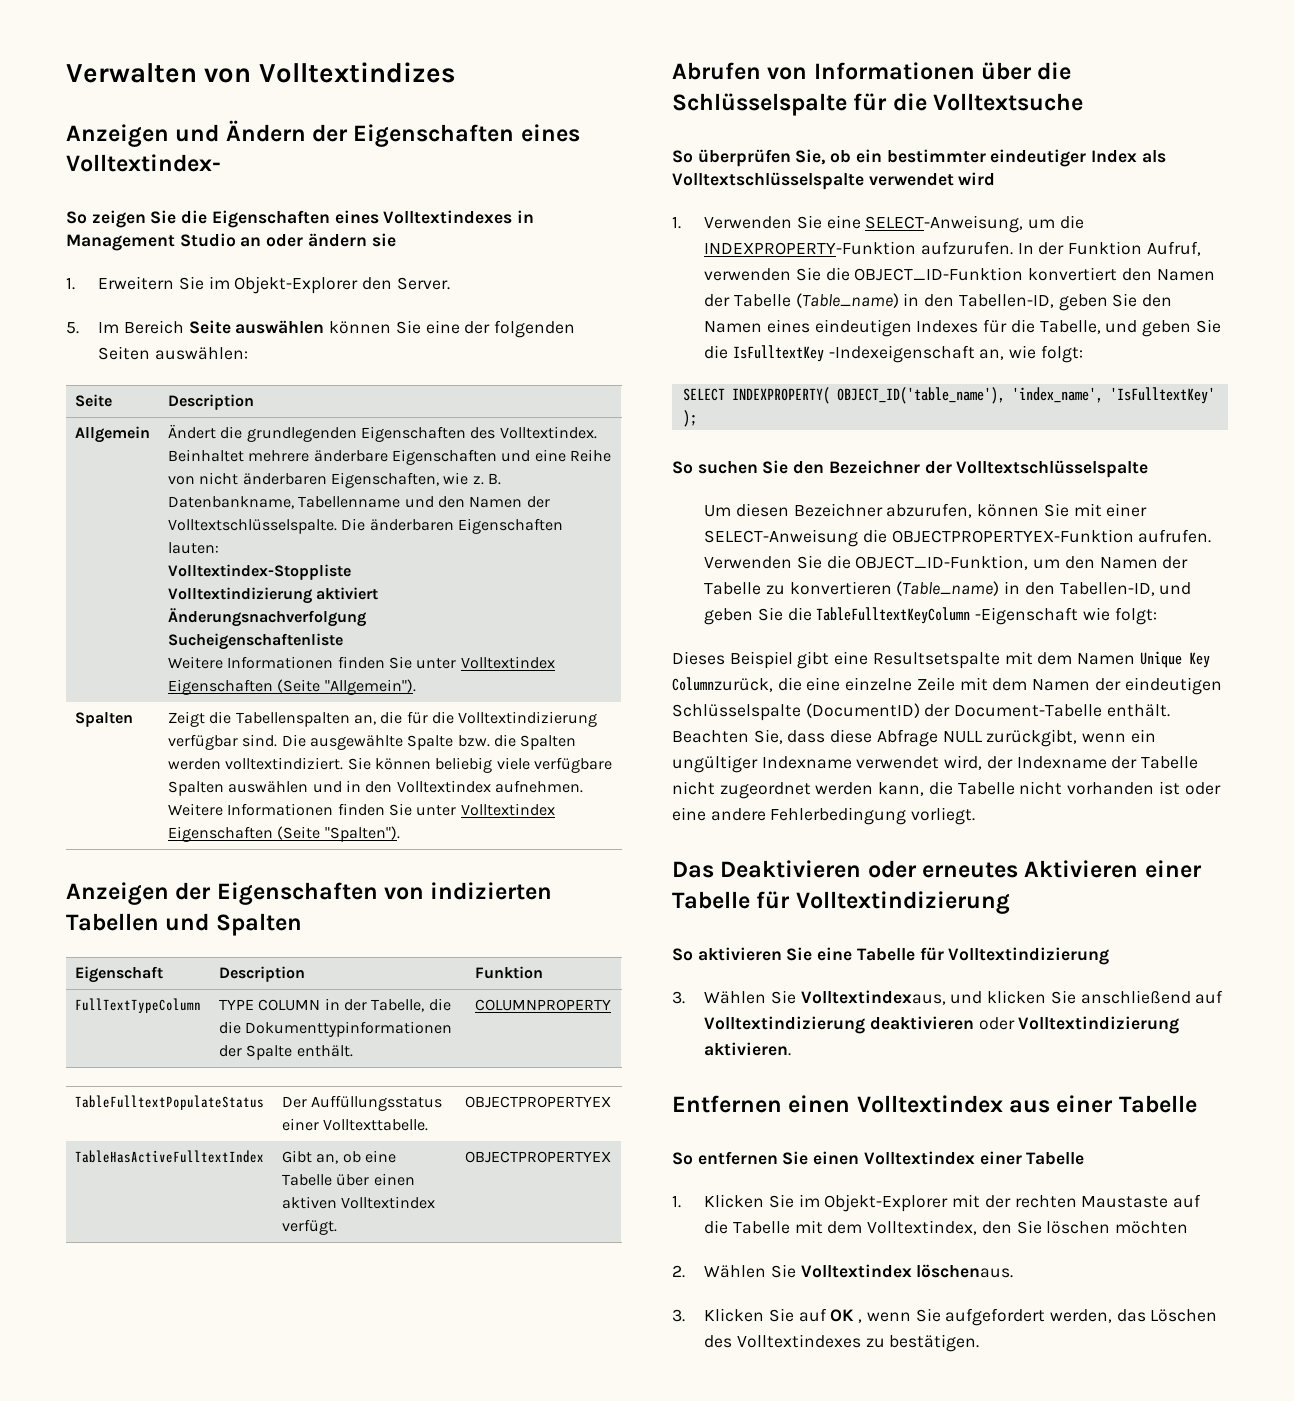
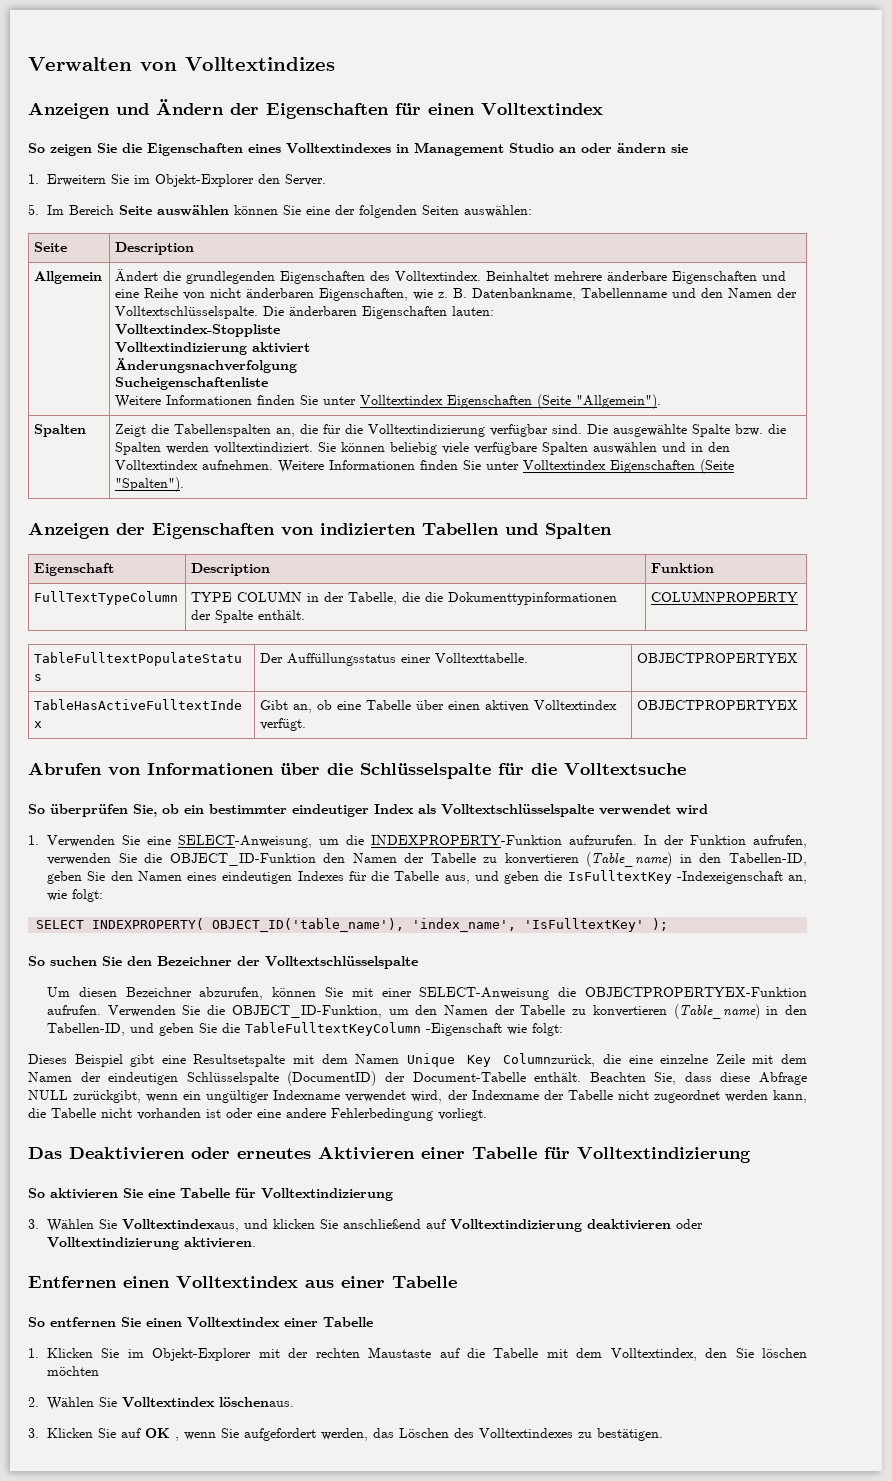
- Anzeigen und Ändern der Eigenschaften eines Volltextindex-
+ Anzeigen und Ändern der Eigenschaften für einen Volltextindex
- In der Funktion Aufruf, verwenden Sie die OBJECT_ID-Funktion konvertiert den Namen der Tabelle (Table_name) in den Tabellen-ID, geben Sie den Namen eines eindeutigen Indexes für die Tabelle, und geben Sie die IsFulltextKey -Indexeigenschaft an, wie folgt:
+ In der Funktion aufrufen, verwenden Sie die OBJECT_ID-Funktion den Namen der Tabelle zu konvertieren (Table_name) in den Tabellen-ID, geben Sie den Namen eines eindeutigen Indexes für die Tabelle aus, und geben die IsFulltextKey -Indexeigenschaft an, wie folgt:

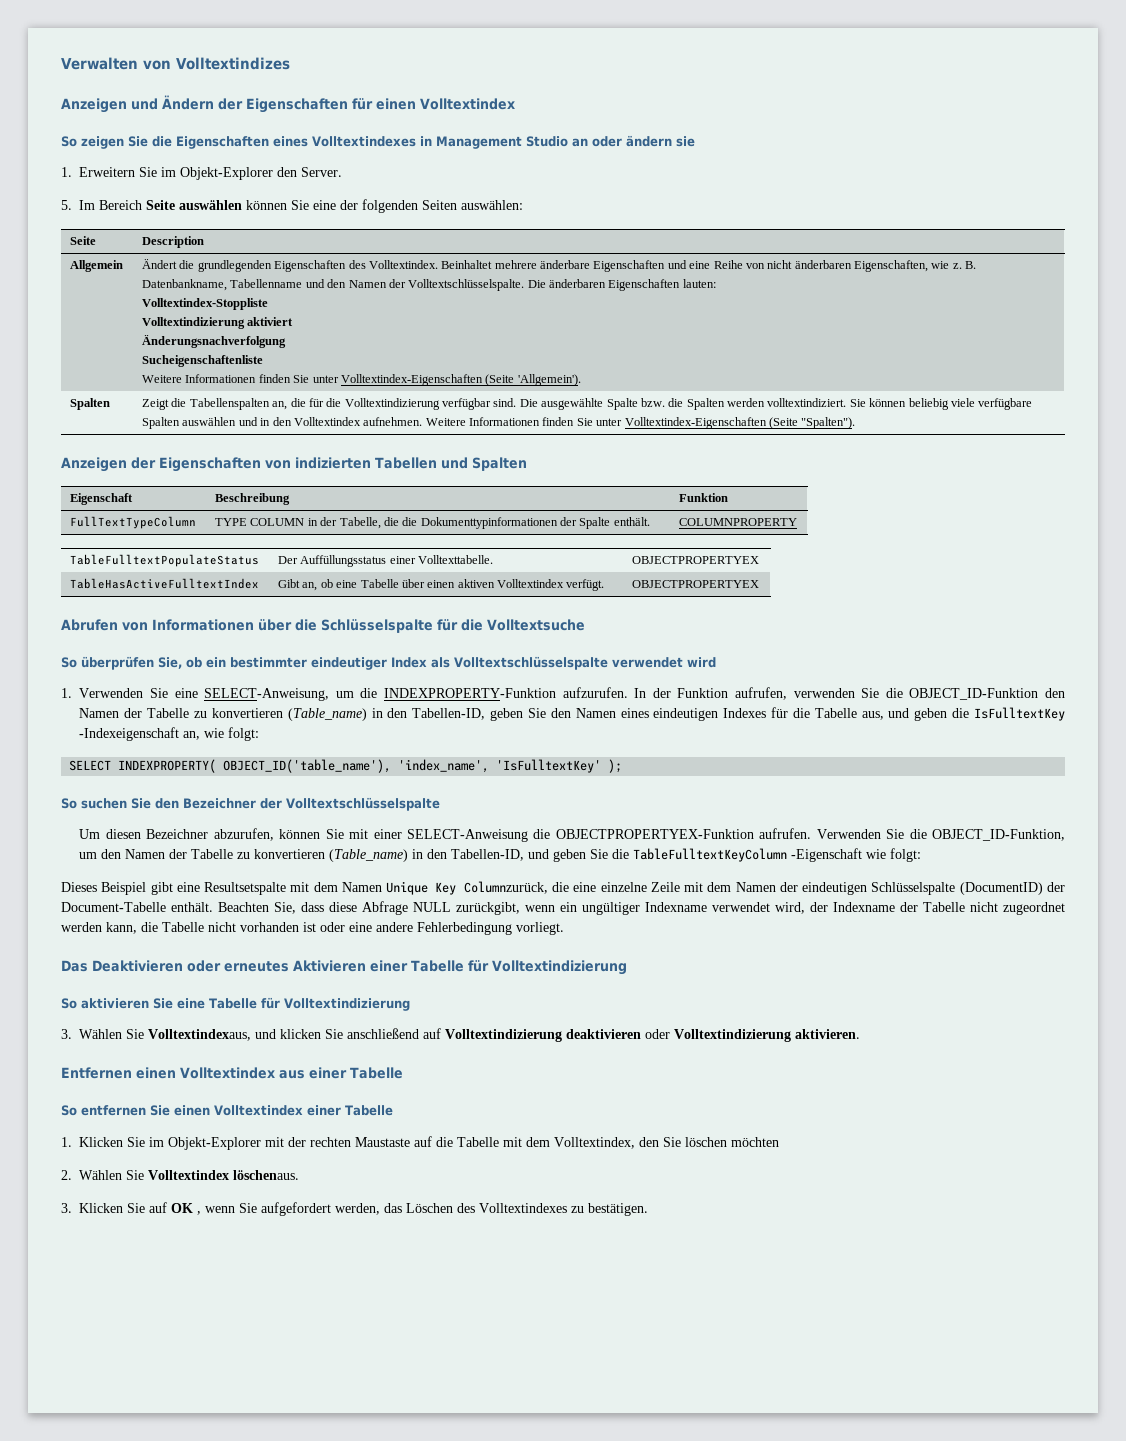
- Weitere Informationen finden Sie unter Volltextindex Eigenschaften (Seite "Allgemein").
+ Weitere Informationen finden Sie unter Volltextindex-Eigenschaften (Seite 'Allgemein').
- Spalten | Zeigt die Tabellenspalten an, die für die Volltextindizierung verfügbar sind. Die ausgewählte Spalte bzw. die Spalten werden volltextindiziert. Sie können beliebig viele verfügbare Spalten auswählen und in den Volltextindex aufnehmen. Weitere Informationen finden Sie unter Volltextindex Eigenschaften (Seite "Spalten").
+ Spalten | Zeigt die Tabellenspalten an, die für die Volltextindizierung verfügbar sind. Die ausgewählte Spalte bzw. die Spalten werden volltextindiziert. Sie können beliebig viele verfügbare Spalten auswählen und in den Volltextindex aufnehmen. Weitere Informationen finden Sie unter Volltextindex-Eigenschaften (Seite "Spalten").
- Eigenschaft | Description | Funktion
+ Eigenschaft | Beschreibung | Funktion

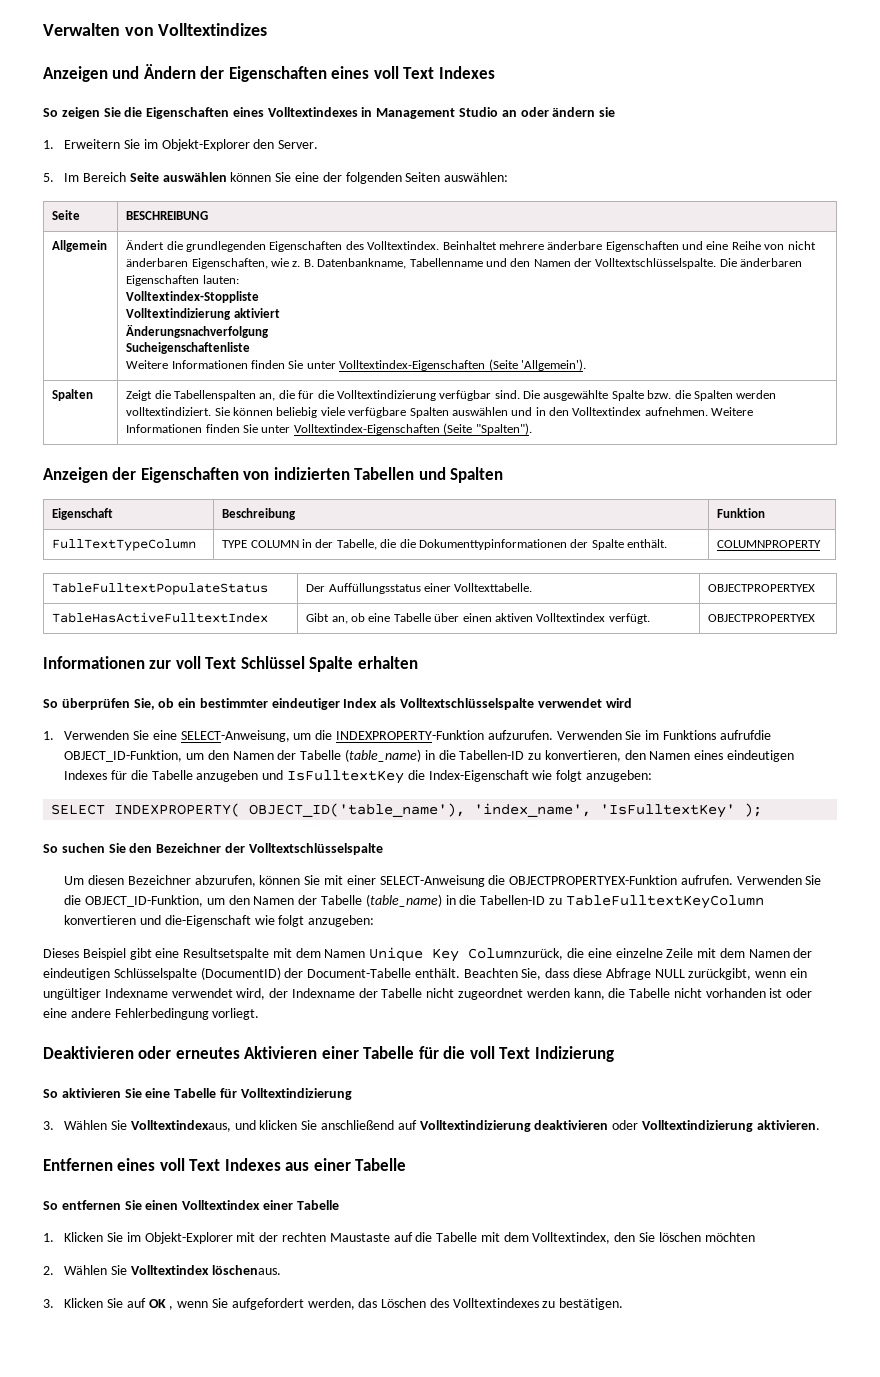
- Anzeigen und Ändern der Eigenschaften für einen Volltextindex
+ Anzeigen und Ändern der Eigenschaften eines voll Text Indexes
- Seite | Description
+ Seite | BESCHREIBUNG
- Abrufen von Informationen über die Schlüsselspalte für die Volltextsuche
+ Informationen zur voll Text Schlüssel Spalte erhalten
- In der Funktion aufrufen, verwenden Sie die OBJECT_ID-Funktion den Namen der Tabelle zu konvertieren (Table_name) in den Tabellen-ID, geben Sie den Namen eines eindeutigen Indexes für die Tabelle aus, und geben die IsFulltextKey -Indexeigenschaft an, wie folgt:
+ Verwenden Sie im Funktions aufrufdie OBJECT_ID-Funktion, um den Namen der Tabelle (table_name) in die Tabellen-ID zu konvertieren, den Namen eines eindeutigen Indexes für die Tabelle anzugeben und IsFulltextKey die Index-Eigenschaft wie folgt anzugeben:
- Verwenden Sie die OBJECT_ID-Funktion, um den Namen der Tabelle zu konvertieren (Table_name) in den Tabellen-ID, und geben Sie die TableFulltextKeyColumn -Eigenschaft wie folgt:
+ Verwenden Sie die OBJECT_ID-Funktion, um den Namen der Tabelle (table_name) in die Tabellen-ID zu TableFulltextKeyColumn konvertieren und die-Eigenschaft wie folgt anzugeben:
- Das Deaktivieren oder erneutes Aktivieren einer Tabelle für Volltextindizierung
+ Deaktivieren oder erneutes Aktivieren einer Tabelle für die voll Text Indizierung
- Entfernen einen Volltextindex aus einer Tabelle
+ Entfernen eines voll Text Indexes aus einer Tabelle

